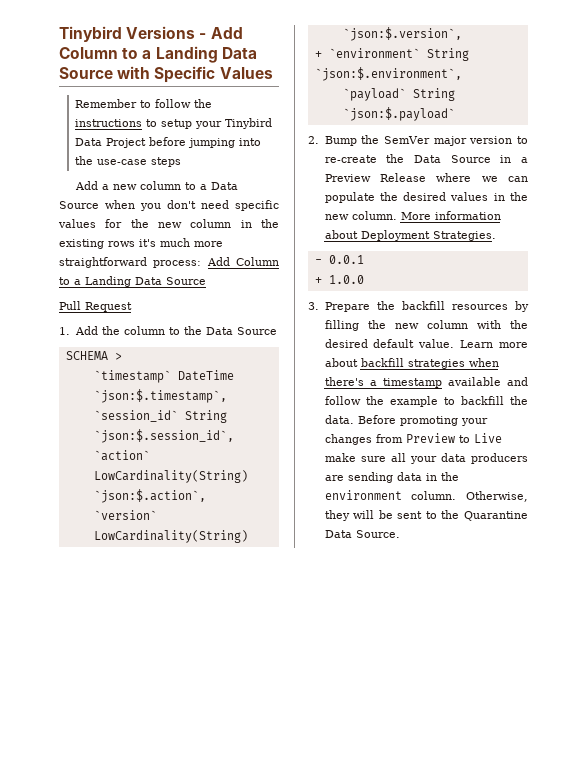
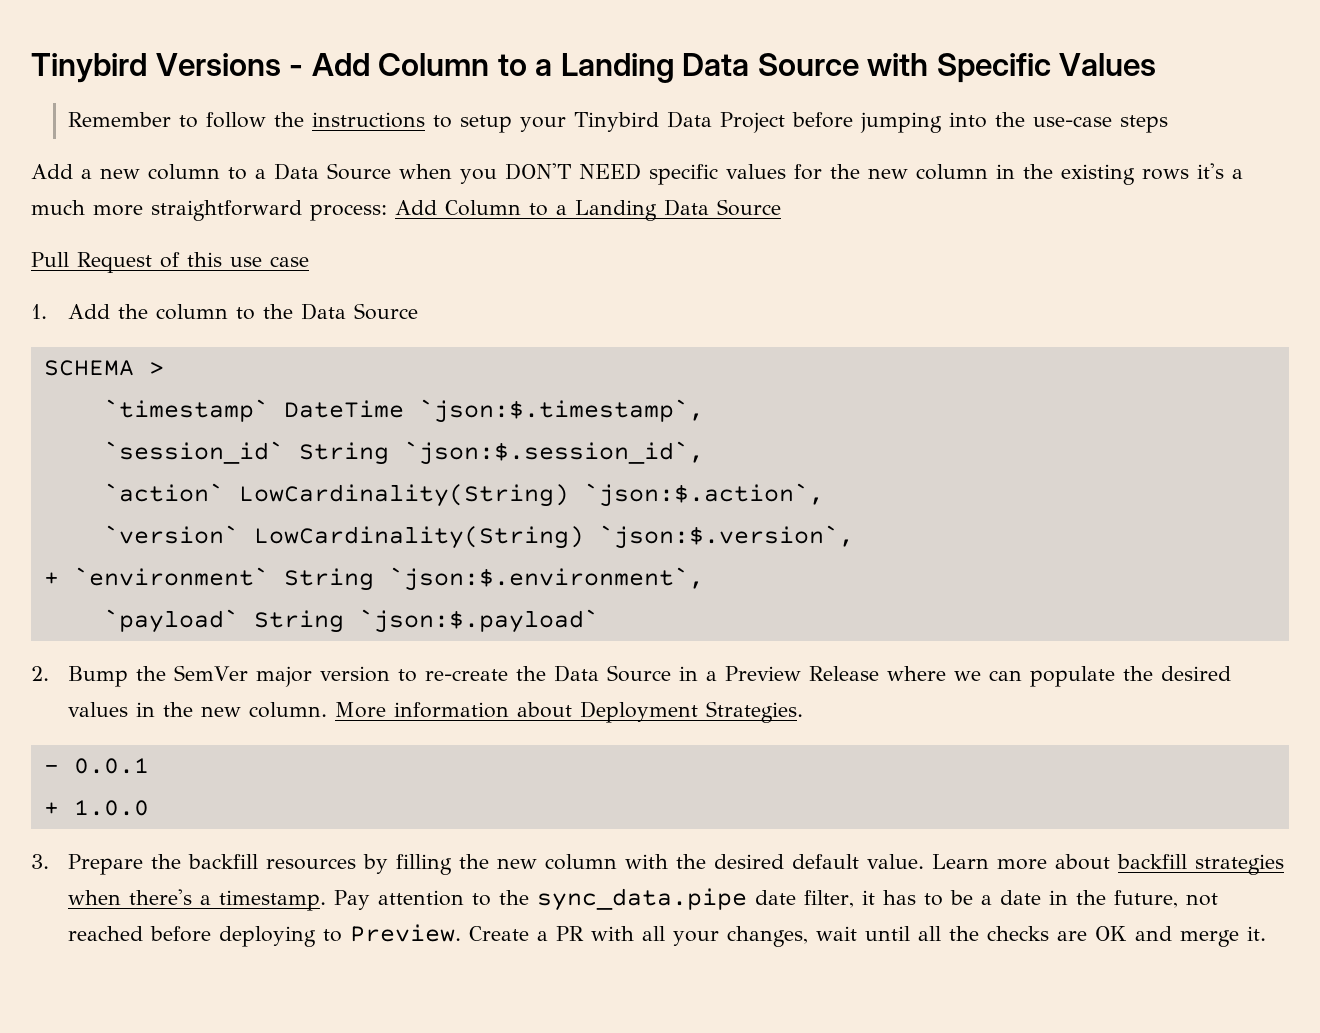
- Add a new column to a Data Source when you don't need specific values for the new column in the existing rows it's much more straightforward process: Add Column to a Landing Data Source
+ Add a new column to a Data Source when you DON'T NEED specific values for the new column in the existing rows it's a much more straightforward process: Add Column to a Landing Data Source
- Pull Request
+ Pull Request of this use case
- Learn more about backfill strategies when there's a timestamp available and follow the example to backfill the data. Before promoting your changes from Preview to Live make sure all your data producers are sending data in the environment column. Otherwise, they will be sent to the Quarantine Data Source.
+ Learn more about backfill strategies when there's a timestamp. Pay attention to the sync_data.pipe date filter, it has to be a date in the future, not reached before deploying to Preview. Create a PR with all your changes, wait until all the checks are OK and merge it.

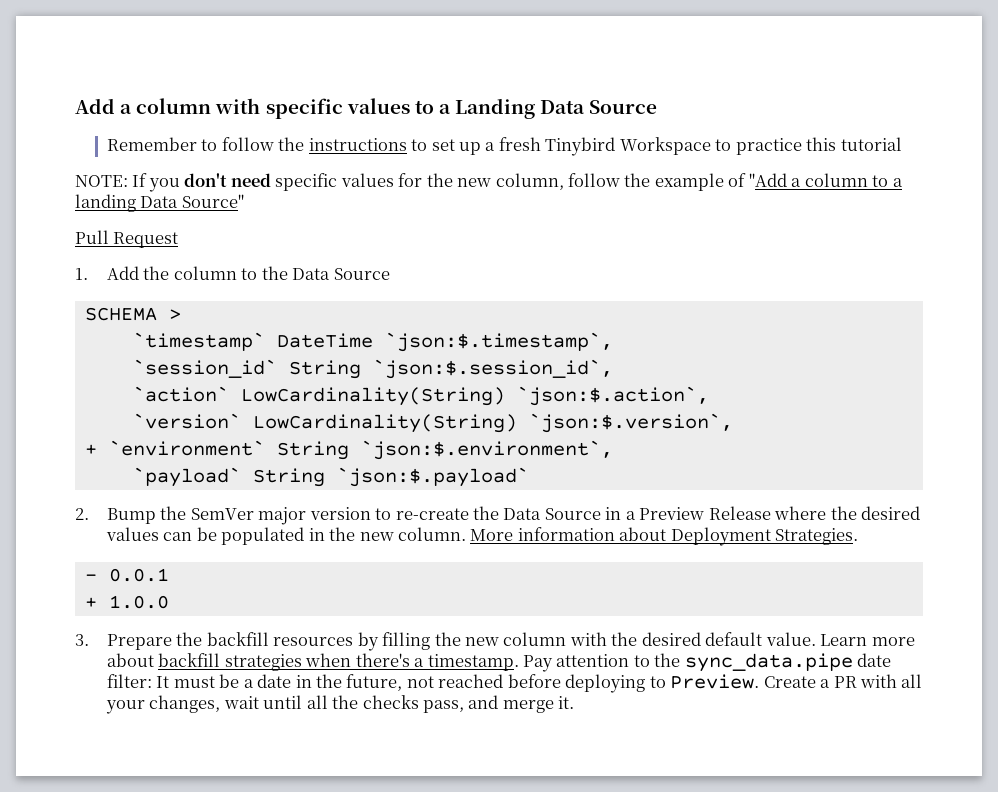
- Tinybird Versions - Add Column to a Landing Data Source with Specific Values
+ Add a column with specific values to a Landing Data Source
- Remember to follow the instructions to setup your Tinybird Data Project before jumping into the use-case steps
- Add a new column to a Data Source when you DON'T NEED specific values for the new column in the existing rows it's a much more straightforward process: Add Column to a Landing Data Source
- Pull Request of this use case
+ Remember to follow the instructions to set up a fresh Tinybird Workspace to practice this tutorial
+ NOTE: If you don't need specific values for the new column, follow the example of "Add a column to a landing Data Source"
+ Pull Request
- 2. Bump the SemVer major version to re-create the Data Source in a Preview Release where we can populate the desired values in the new column.
+ 2. Bump the SemVer major version to re-create the Data Source in a Preview Release where the desired values can be populated in the new column.
- Pay attention to the sync_data.pipe date filter, it has to be a date in the future, not reached before deploying to Preview.
+ Pay attention to the sync_data.pipe date filter: It must be a date in the future, not reached before deploying to Preview.
- Create a PR with all your changes, wait until all the checks are OK and merge it.
+ Create a PR with all your changes, wait until all the checks pass, and merge it.

